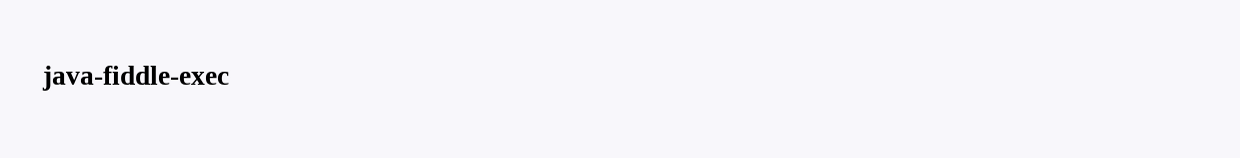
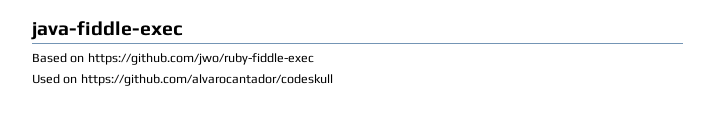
+ Based on https://github.com/jwo/ruby-fiddle-exec
+ Used on https://github.com/alvarocantador/codeskull

